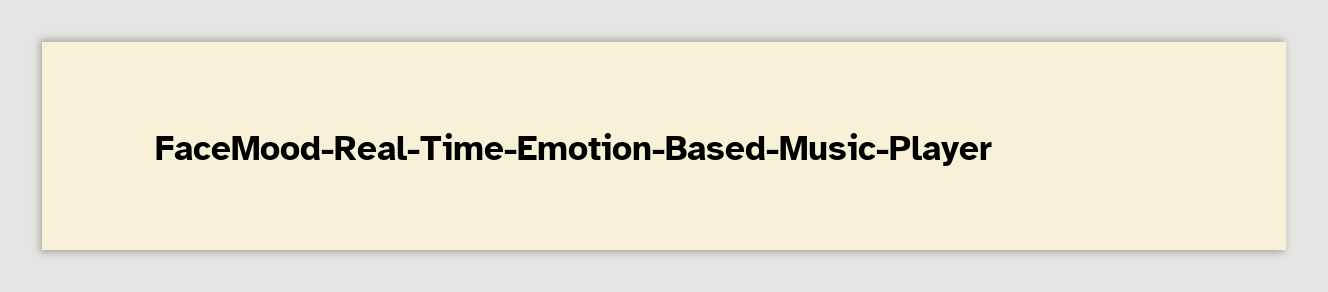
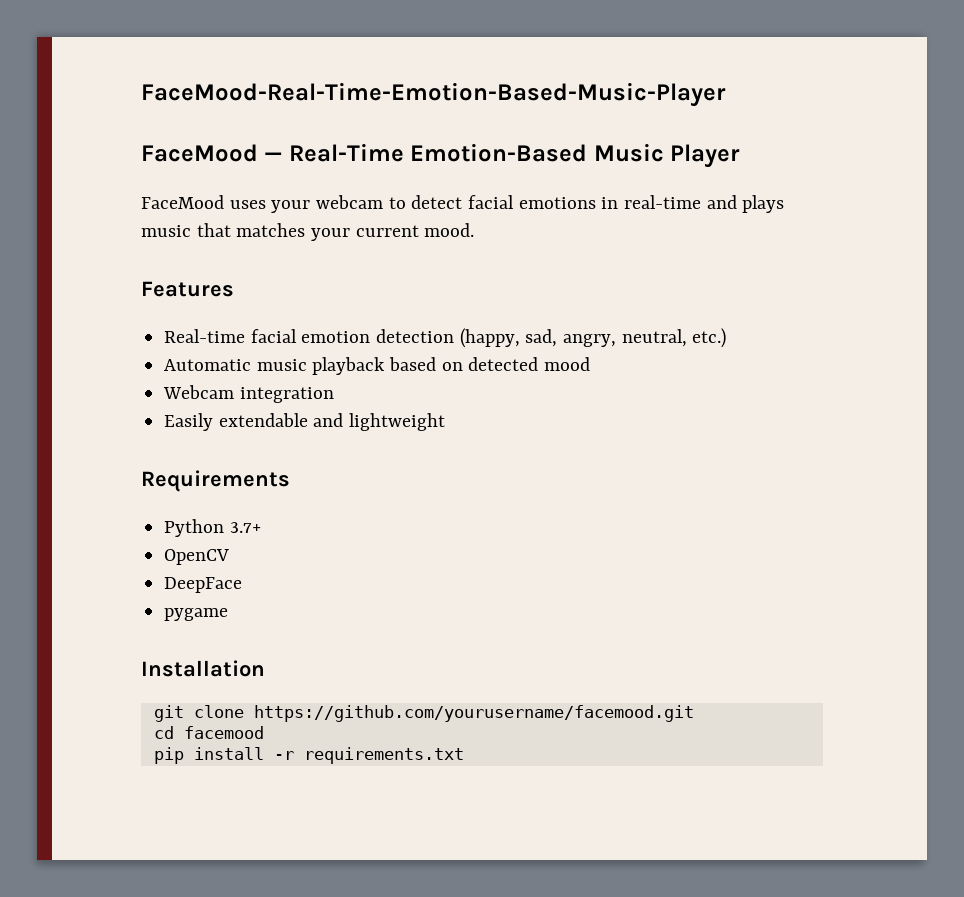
+ FaceMood — Real-Time Emotion-Based Music Player
+ FaceMood uses your webcam to detect facial emotions in real-time and plays music that matches your current mood.
+ Features
+ Real-time facial emotion detection (happy, sad, angry, neutral, etc.)
+ Automatic music playback based on detected mood
+ Webcam integration
+ Easily extendable and lightweight
+ Requirements
+ Python 3.7+
+ OpenCV
+ DeepFace
+ pygame
+ Installation
+ git clone https://github.com/yourusername/facemood.git
+ cd facemood
+ pip install -r requirements.txt

